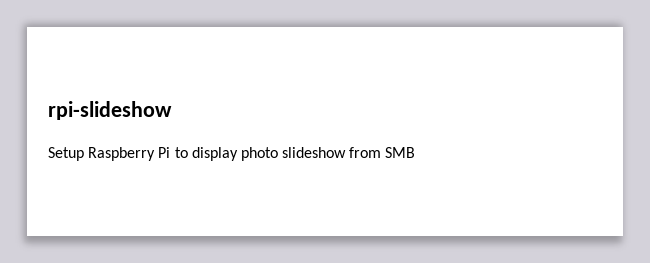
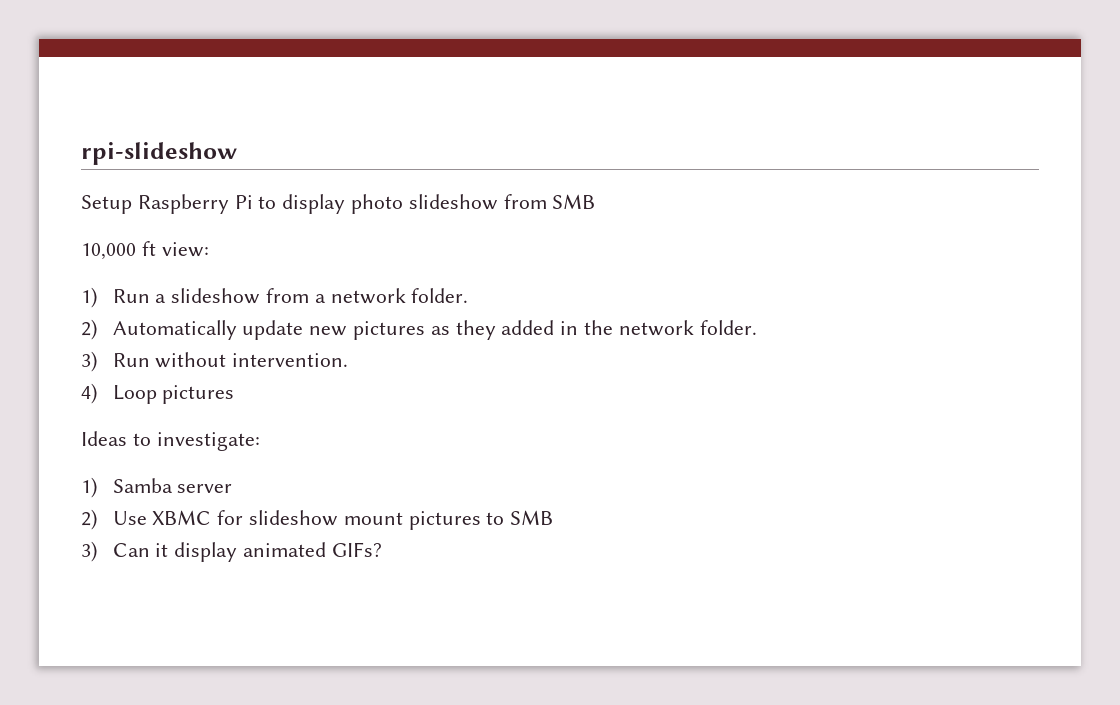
+ 10,000 ft view:
+ 1) Run a slideshow from a network folder.
+ 2) Automatically update new pictures as they added in the network folder.
+ 3) Run without intervention.
+ 4) Loop pictures
+ Ideas to investigate:
+ 1) Samba server
+ 2) Use XBMC for slideshow mount pictures to SMB
+ 3) Can it display animated GIFs?

